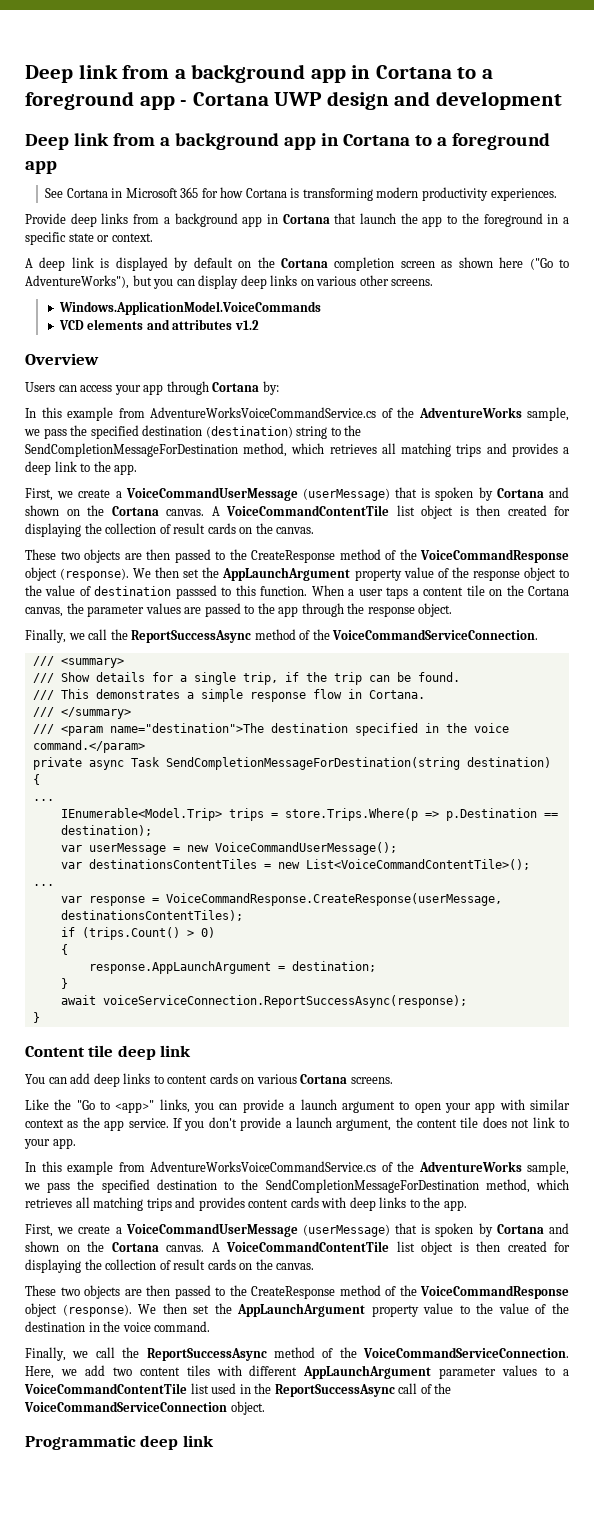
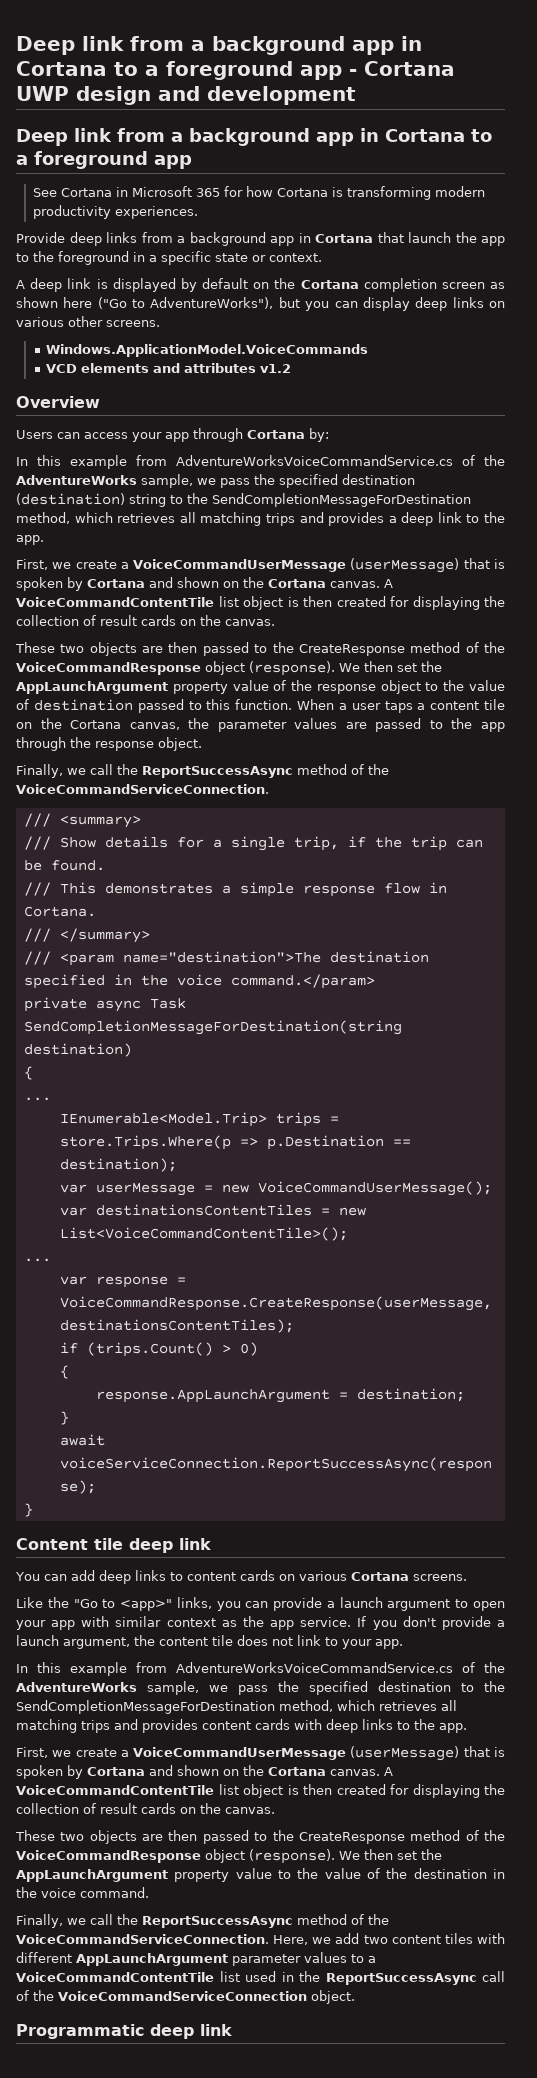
- We then set the AppLaunchArgument property value of the response object to the value of destination passsed to this function.
+ We then set the AppLaunchArgument property value of the response object to the value of destination passed to this function.

